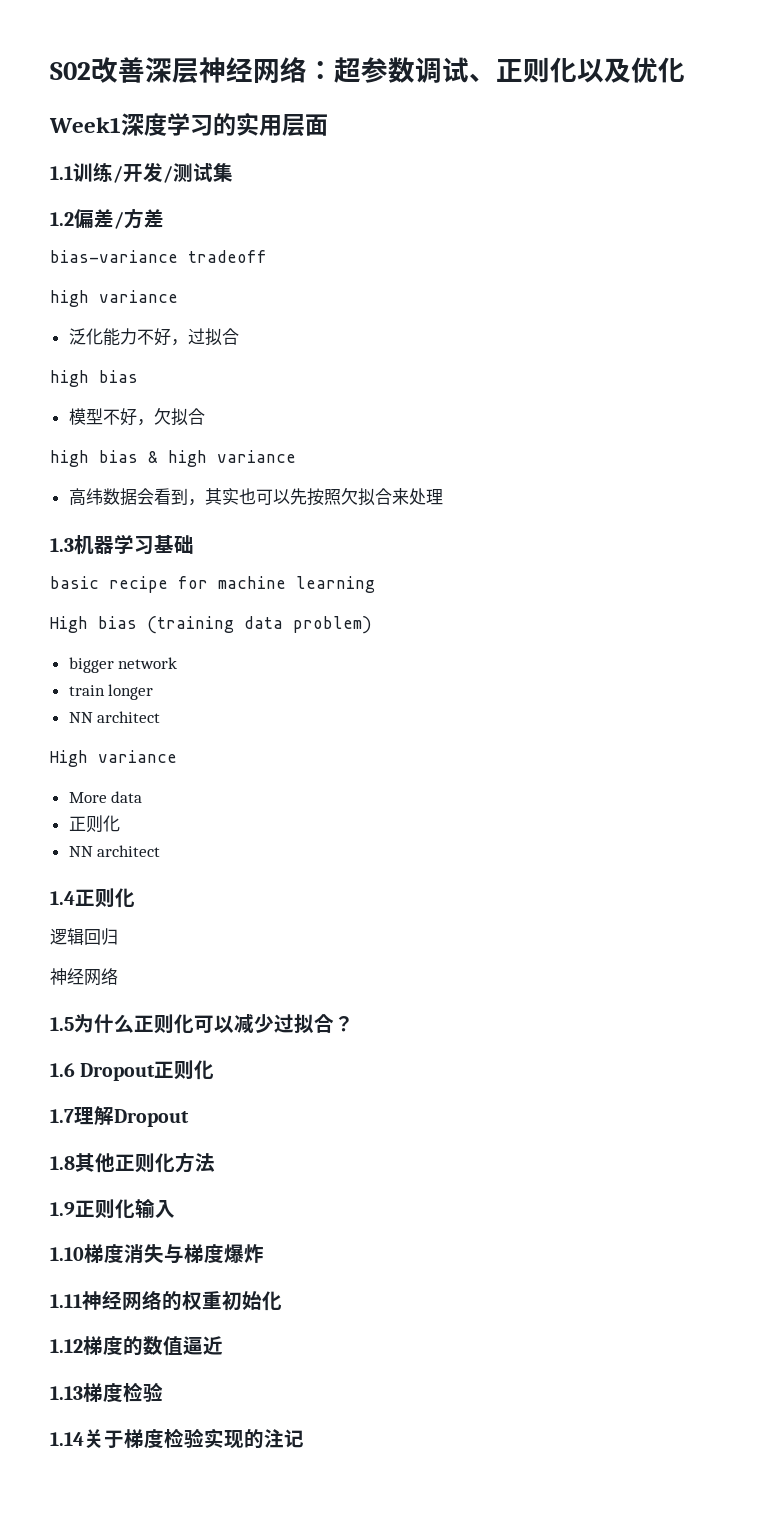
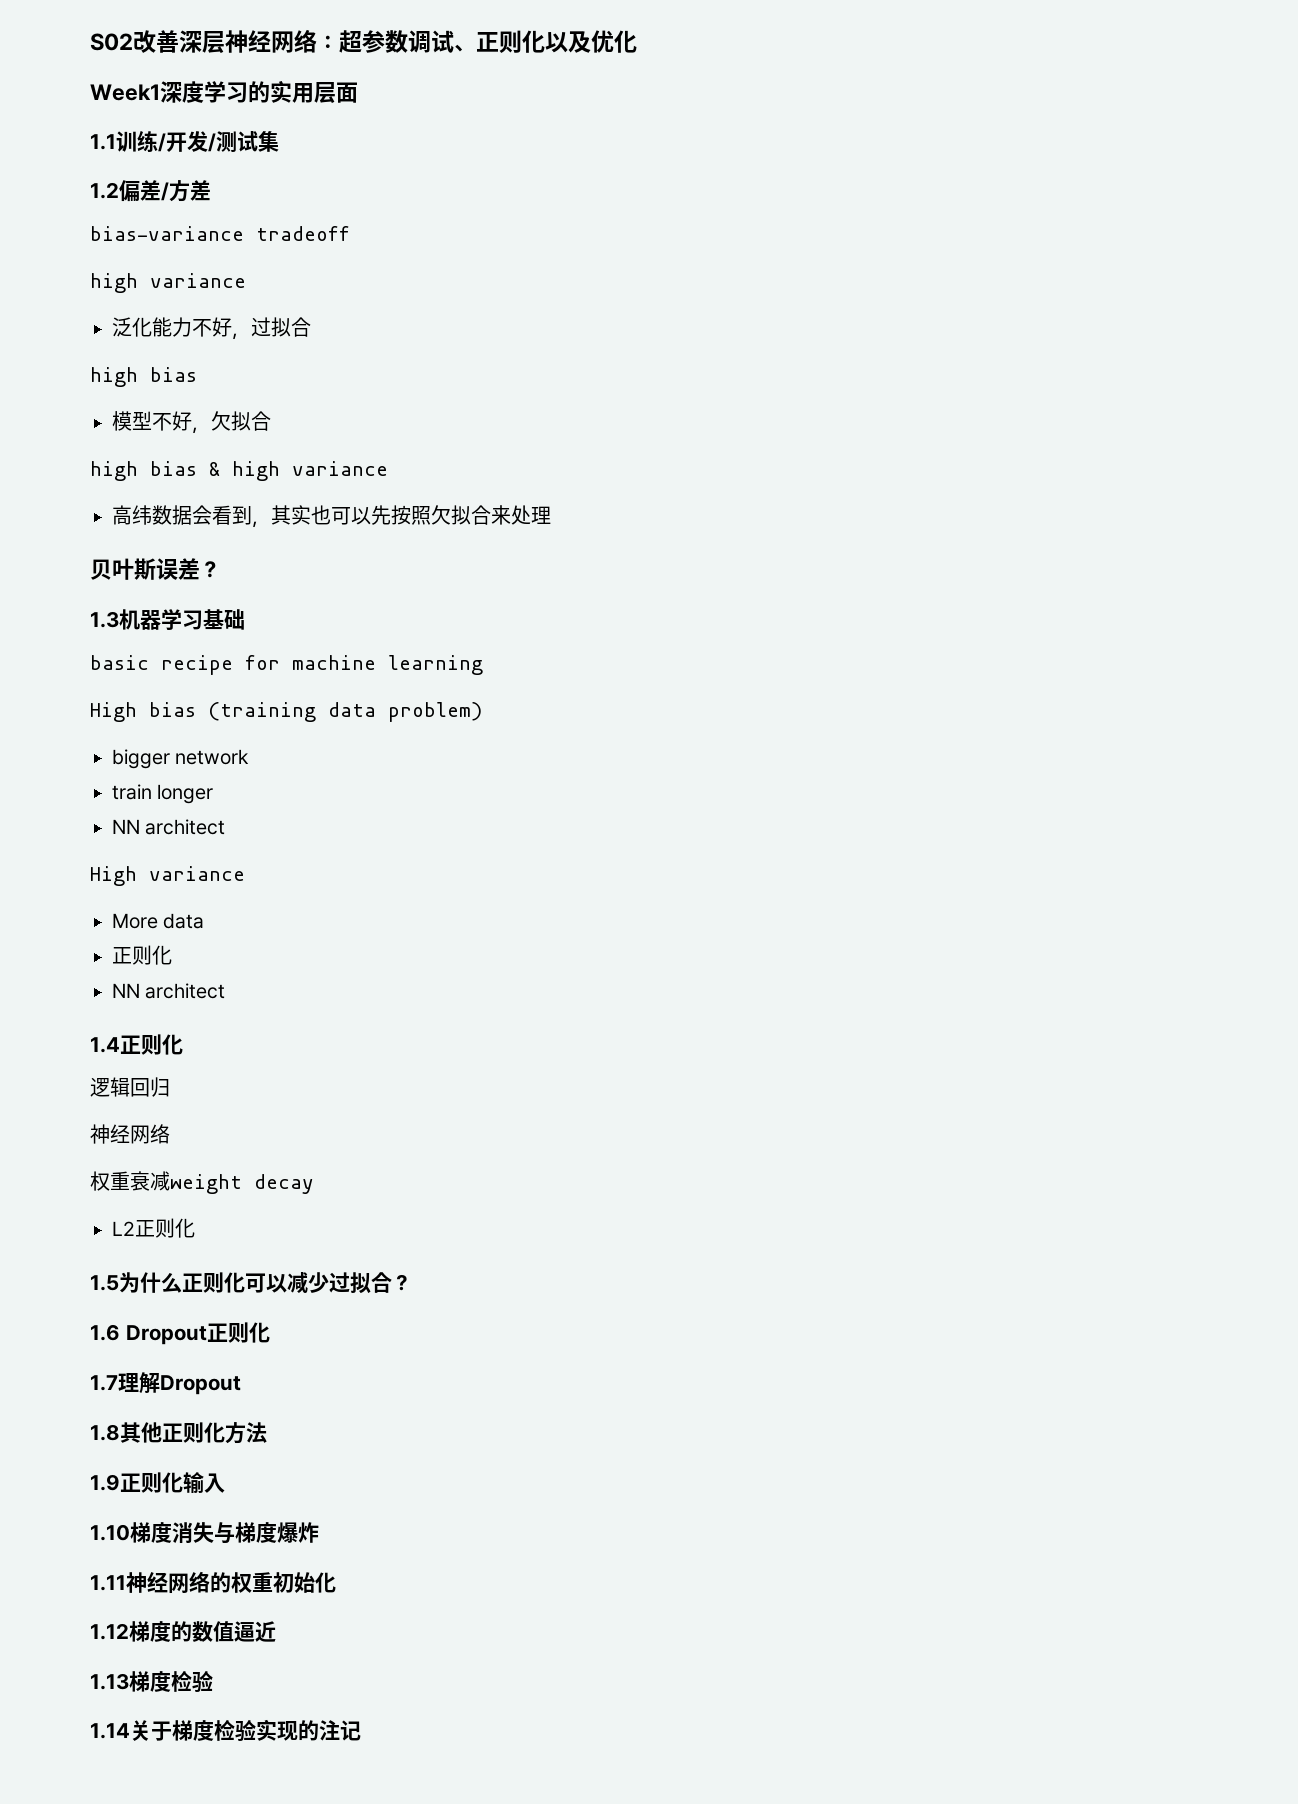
+ 贝叶斯误差？
+ 权重衰减weight decay
+ L2正则化

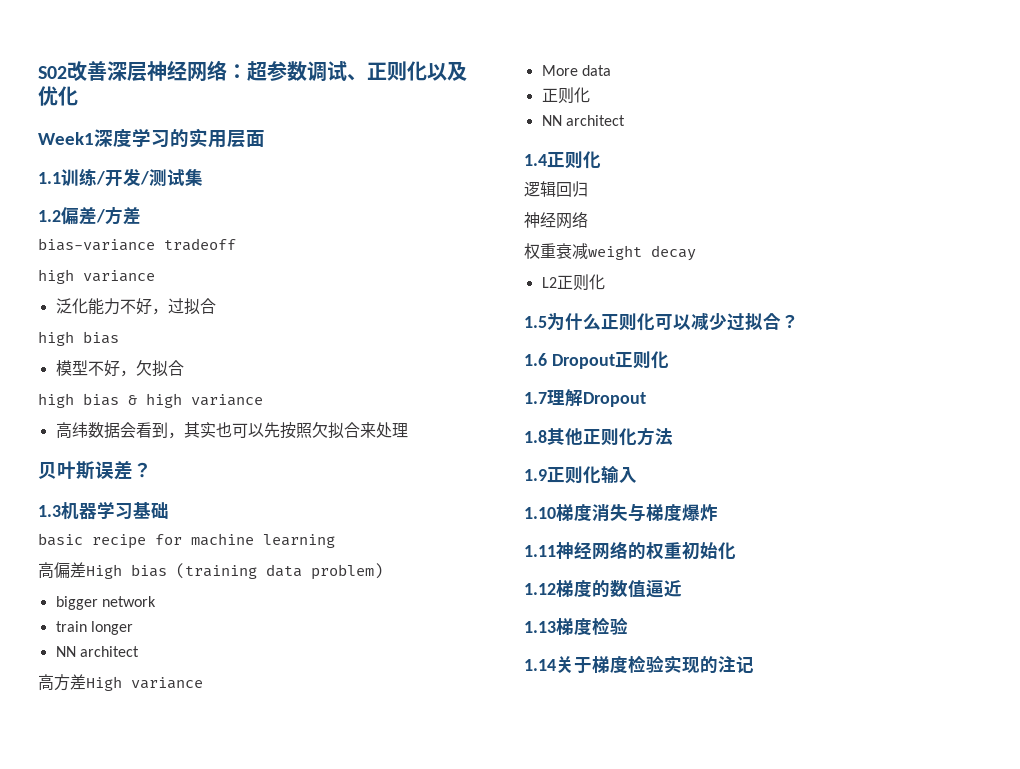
- High bias (training data problem)
+ 高偏差High bias (training data problem)
- High variance
+ 高方差High variance

